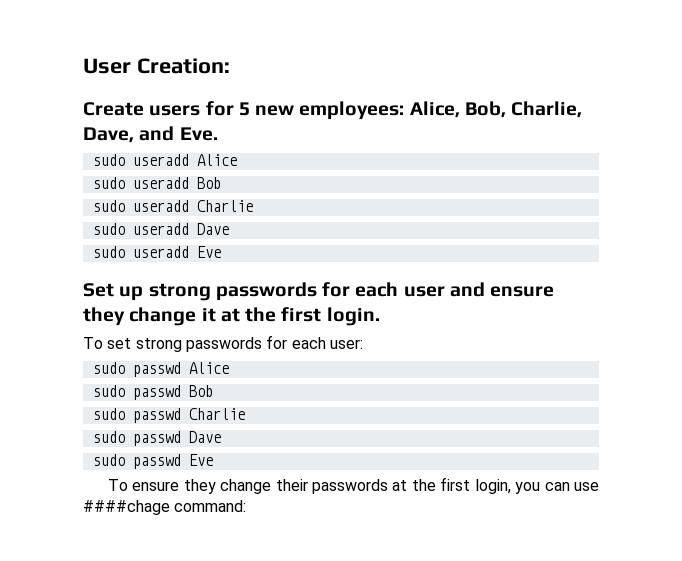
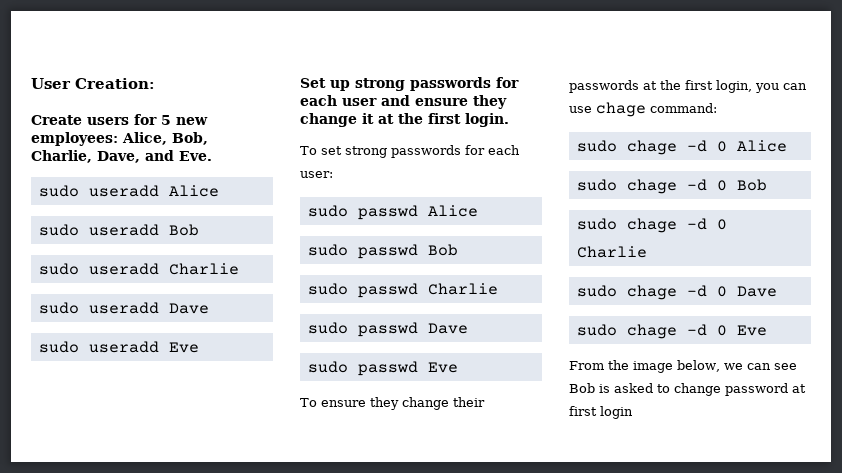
- To ensure they change their passwords at the first login, you can use ####chage command:
+ To ensure they change their passwords at the first login, you can use chage command:
+ sudo chage -d 0 Alice
+ sudo chage -d 0 Bob
+ sudo chage -d 0 Charlie
+ sudo chage -d 0 Dave
+ sudo chage -d 0 Eve
+ From the image below, we can see Bob is asked to change password at first login

